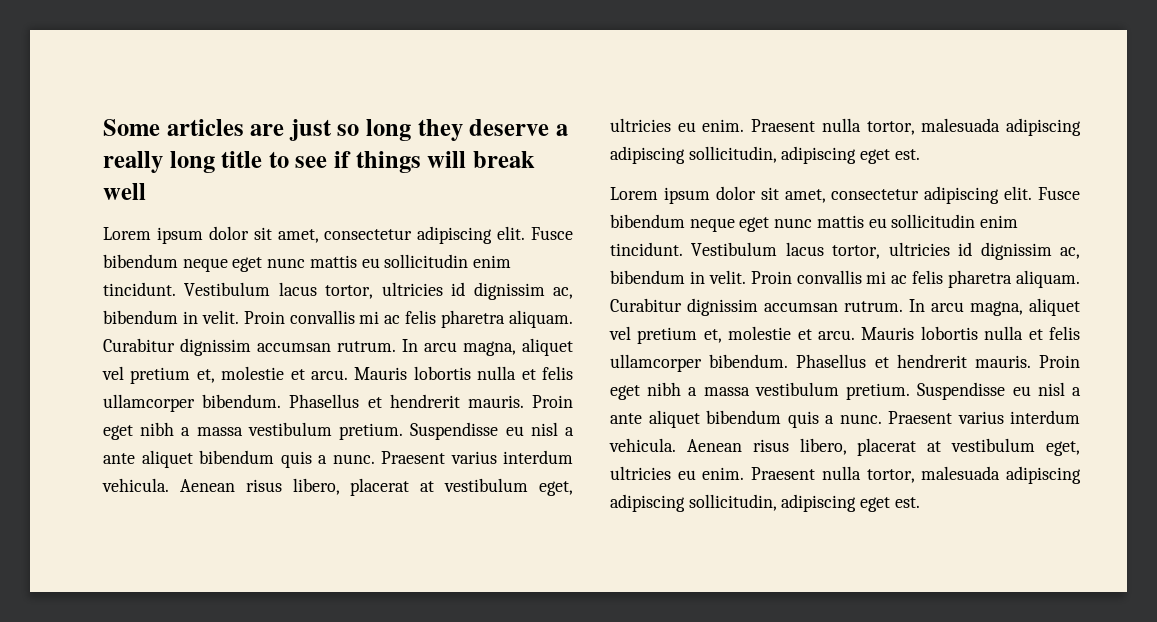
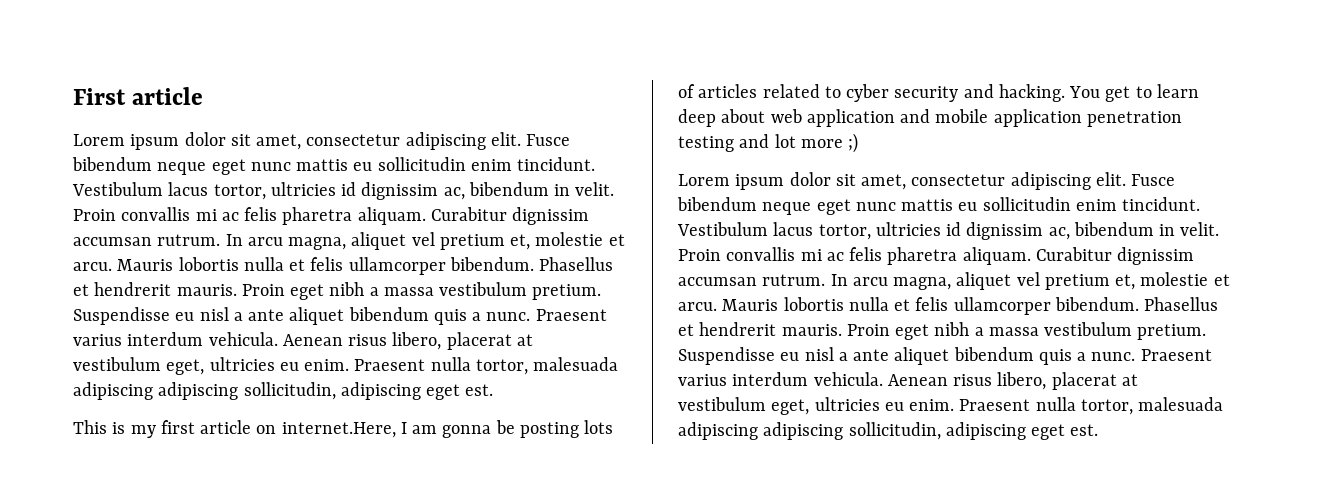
- Some articles are just so long they deserve a really long title to see if things will break well
+ First article
+ This is my first article on internet.Here, I am gonna be posting lots of articles related to cyber security and hacking. You get to learn deep about web application and mobile application penetration testing and lot more ;)

